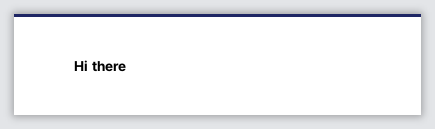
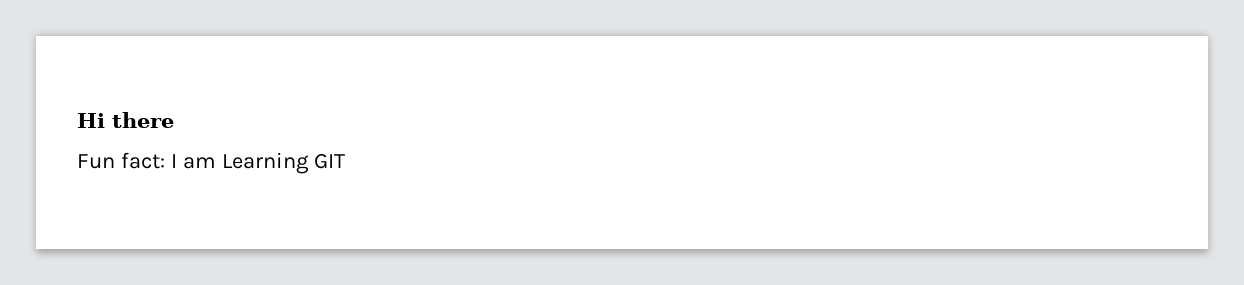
+ Fun fact: I am Learning GIT

